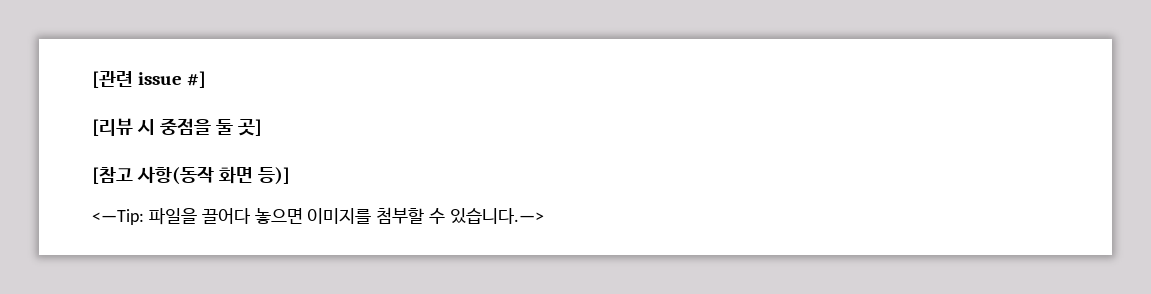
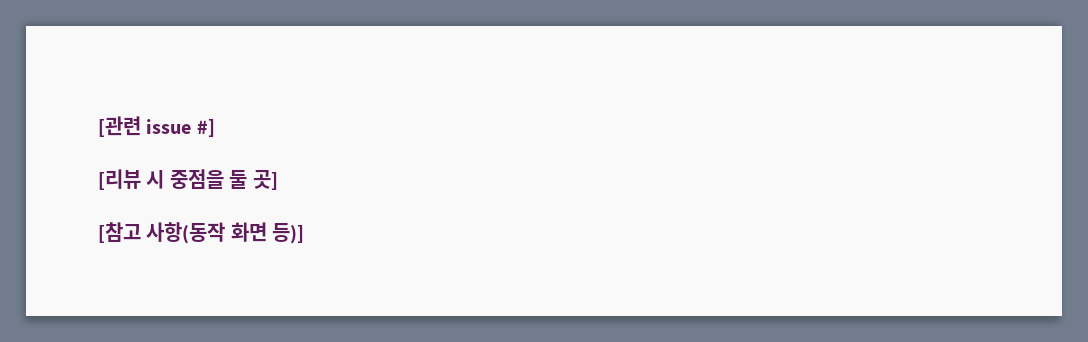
- <—Tip: 파일을 끌어다 놓으면 이미지를 첨부할 수 있습니다.—>

